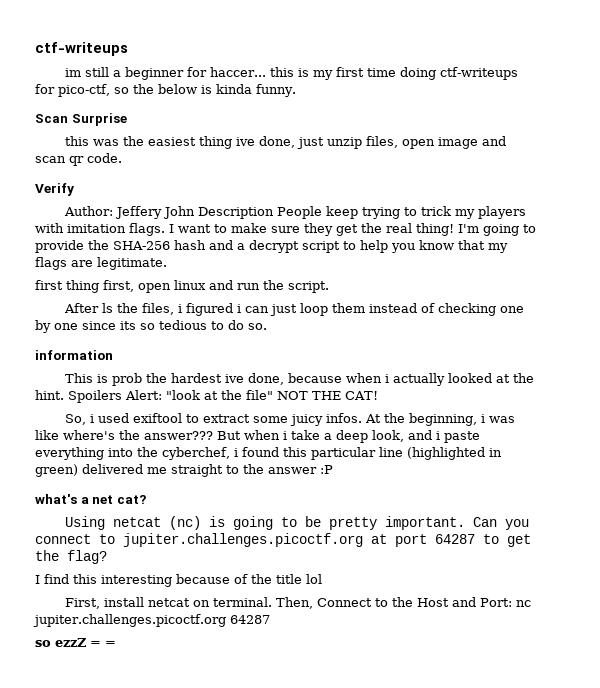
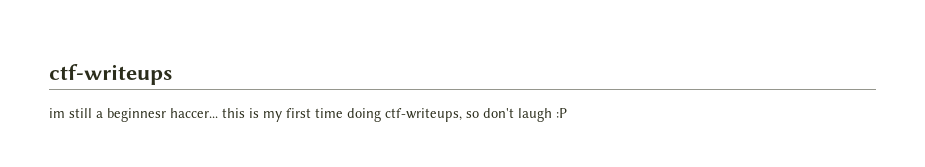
- im still a beginner for haccer... this is my first time doing ctf-writeups for pico-ctf, so the below is kinda funny.
- Scan Surprise
- this was the easiest thing ive done, just unzip files, open image and scan qr code.
- Verify
- Author: Jeffery John Description People keep trying to trick my players with imitation flags. I want to make sure they get the real thing! I'm going to provide the SHA-256 hash and a decrypt script to help you know that my flags are legitimate.
- first thing first, open linux and run the script.
- After ls the files, i figured i can just loop them instead of checking one by one since its so tedious to do so.
- information
- This is prob the hardest ive done, because when i actually looked at the hint. Spoilers Alert: "look at the file" NOT THE CAT!
- So, i used exiftool to extract some juicy infos. At the beginning, i was like where's the answer??? But when i take a deep look, and i paste everything into the cyberchef, i found this particular line (highlighted in green) delivered me straight to the answer :P
- what's a net cat?
- Using netcat (nc) is going to be pretty important. Can you connect to jupiter.challenges.picoctf.org at port 64287 to get the flag?
- I find this interesting because of the title lol
- First, install netcat on terminal. Then, Connect to the Host and Port: nc jupiter.challenges.picoctf.org 64287
- so ezzZ = =
+ im still a beginnesr haccer... this is my first time doing ctf-writeups, so don't laugh :P

